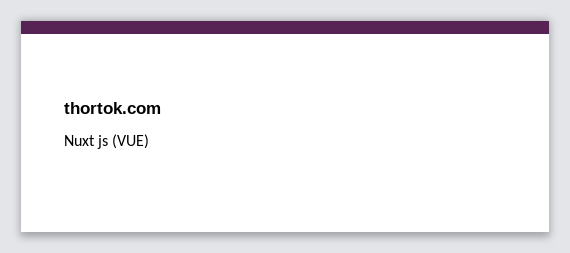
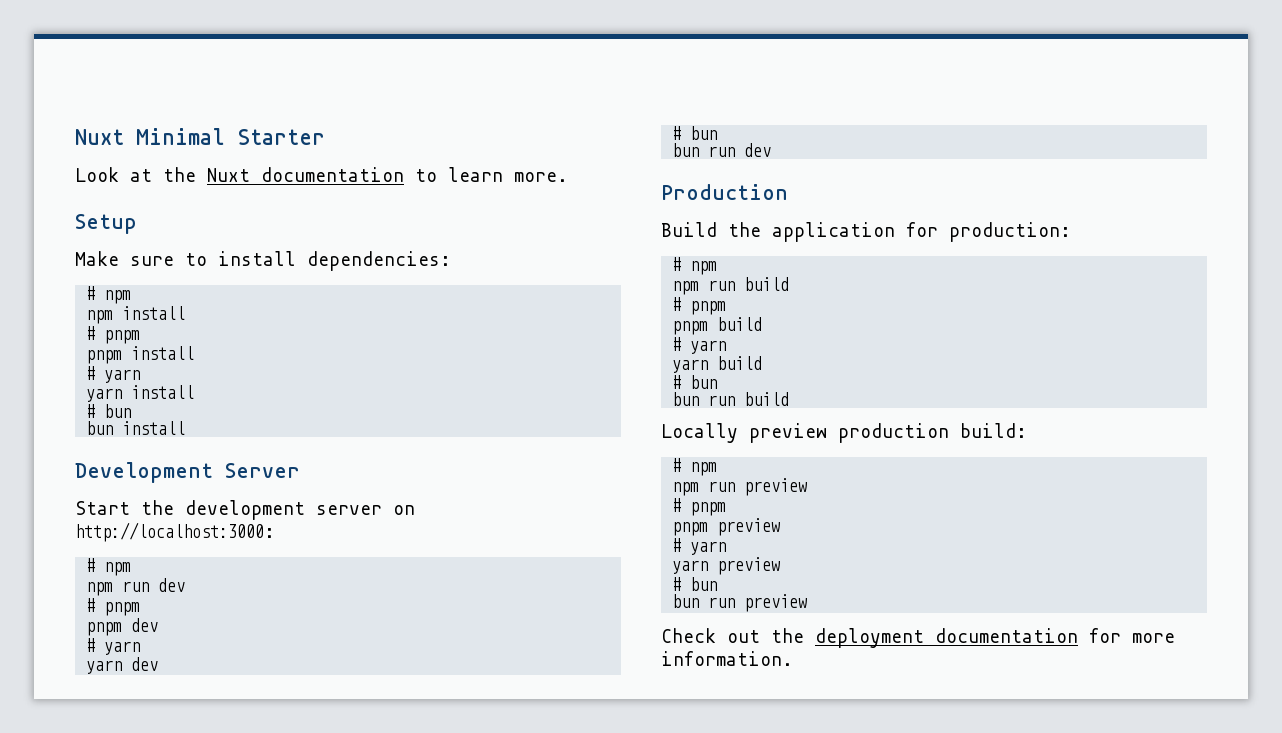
- thortok.com
- Nuxt js (VUE)
+ Nuxt Minimal Starter
+ Look at the Nuxt documentation to learn more.
+ Setup
+ Make sure to install dependencies:
+ # npm
+ npm install
+ # pnpm
+ pnpm install
+ # yarn
+ yarn install
+ # bun
+ bun install
+ Development Server
+ Start the development server on http://localhost:3000:
+ # npm
+ npm run dev
+ # pnpm
+ pnpm dev
+ # yarn
+ yarn dev
+ # bun
+ bun run dev
+ Production
+ Build the application for production:
+ # npm
+ npm run build
+ # pnpm
+ pnpm build
+ # yarn
+ yarn build
+ # bun
+ bun run build
+ Locally preview production build:
+ # npm
+ npm run preview
+ # pnpm
+ pnpm preview
+ # yarn
+ yarn preview
+ # bun
+ bun run preview
+ Check out the deployment documentation for more information.

